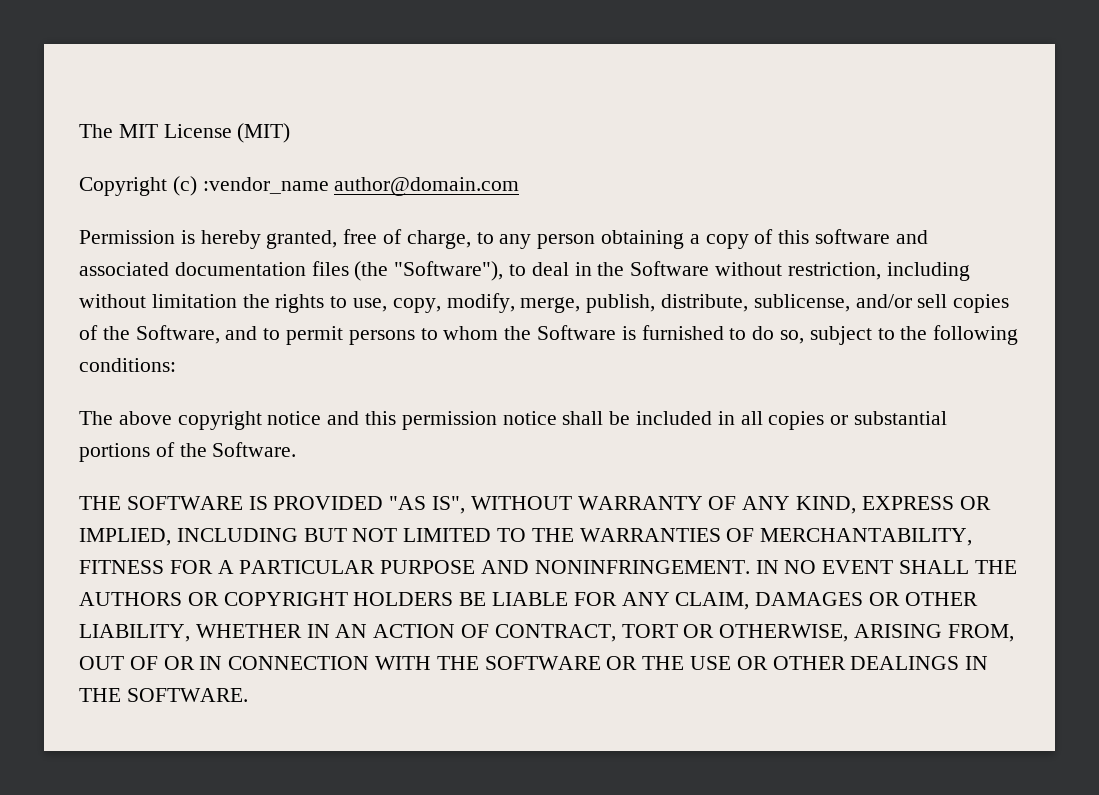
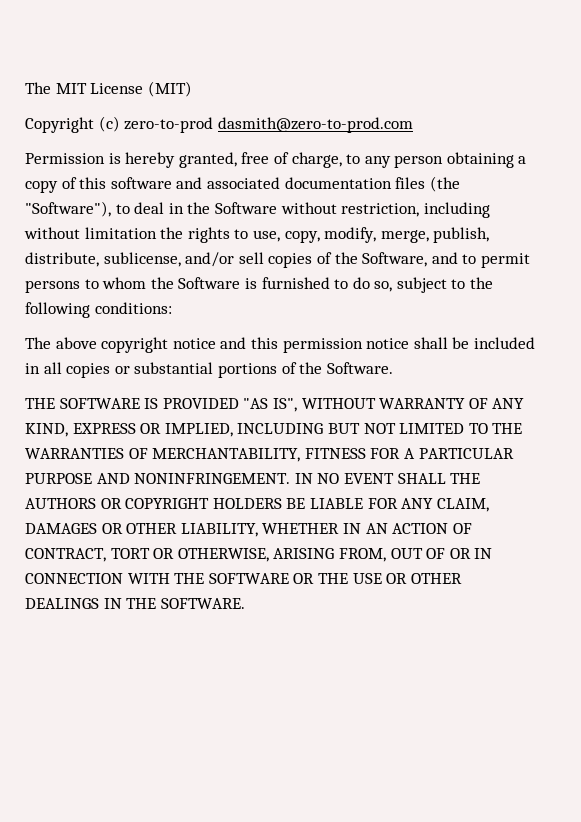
- Copyright (c) :vendor_name author@domain.com
+ Copyright (c) zero-to-prod dasmith@zero-to-prod.com

